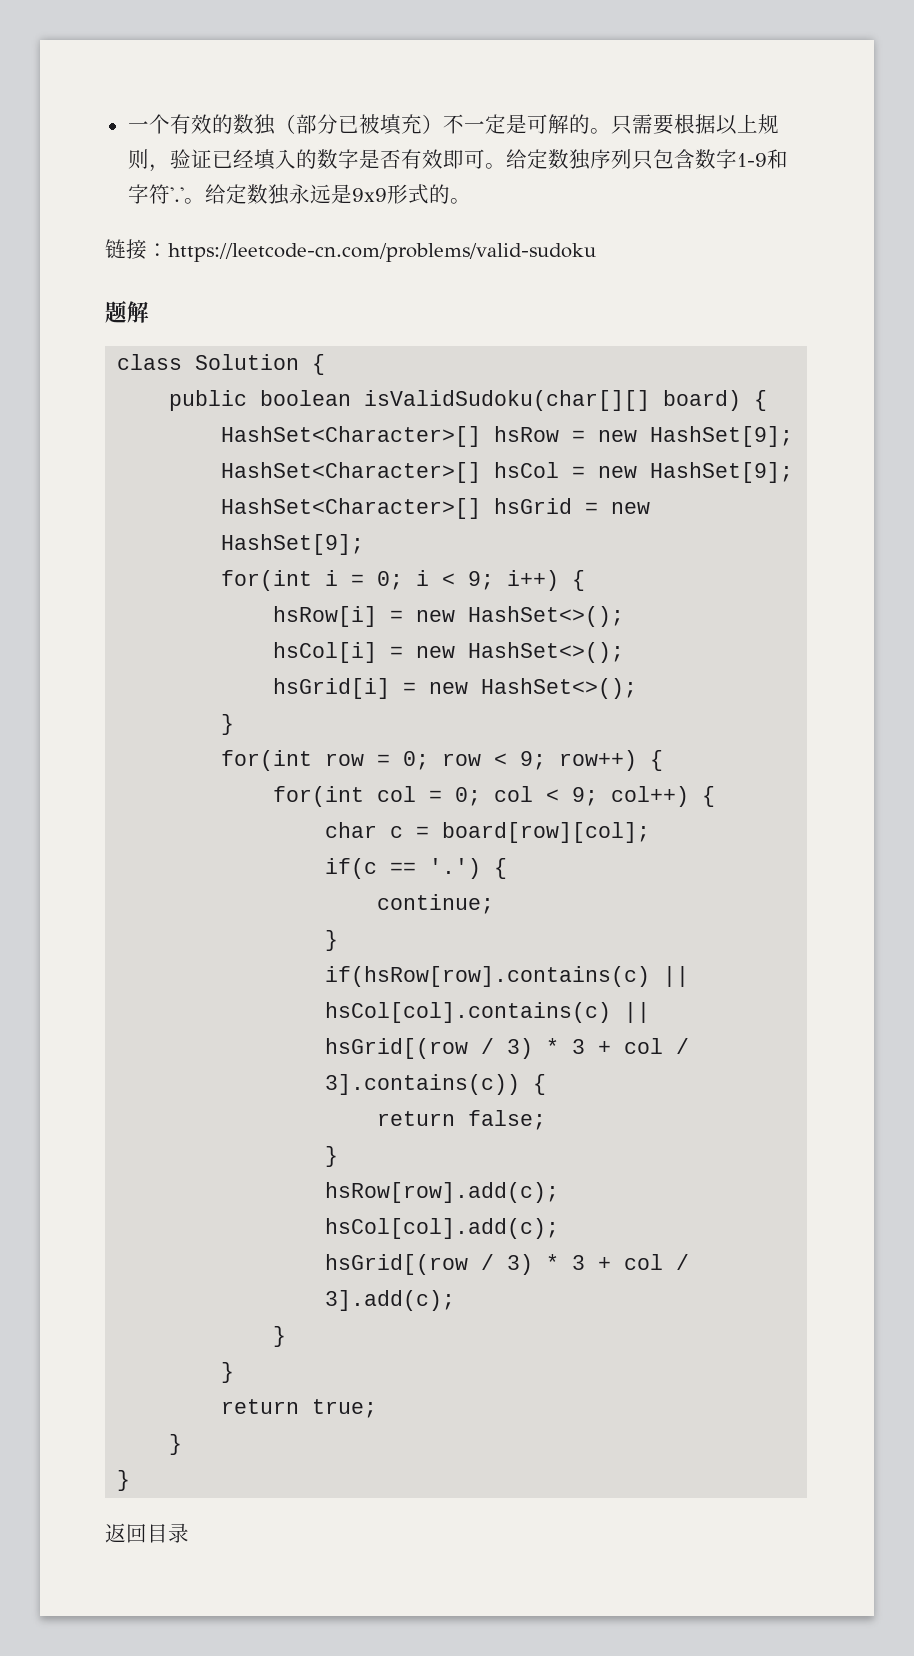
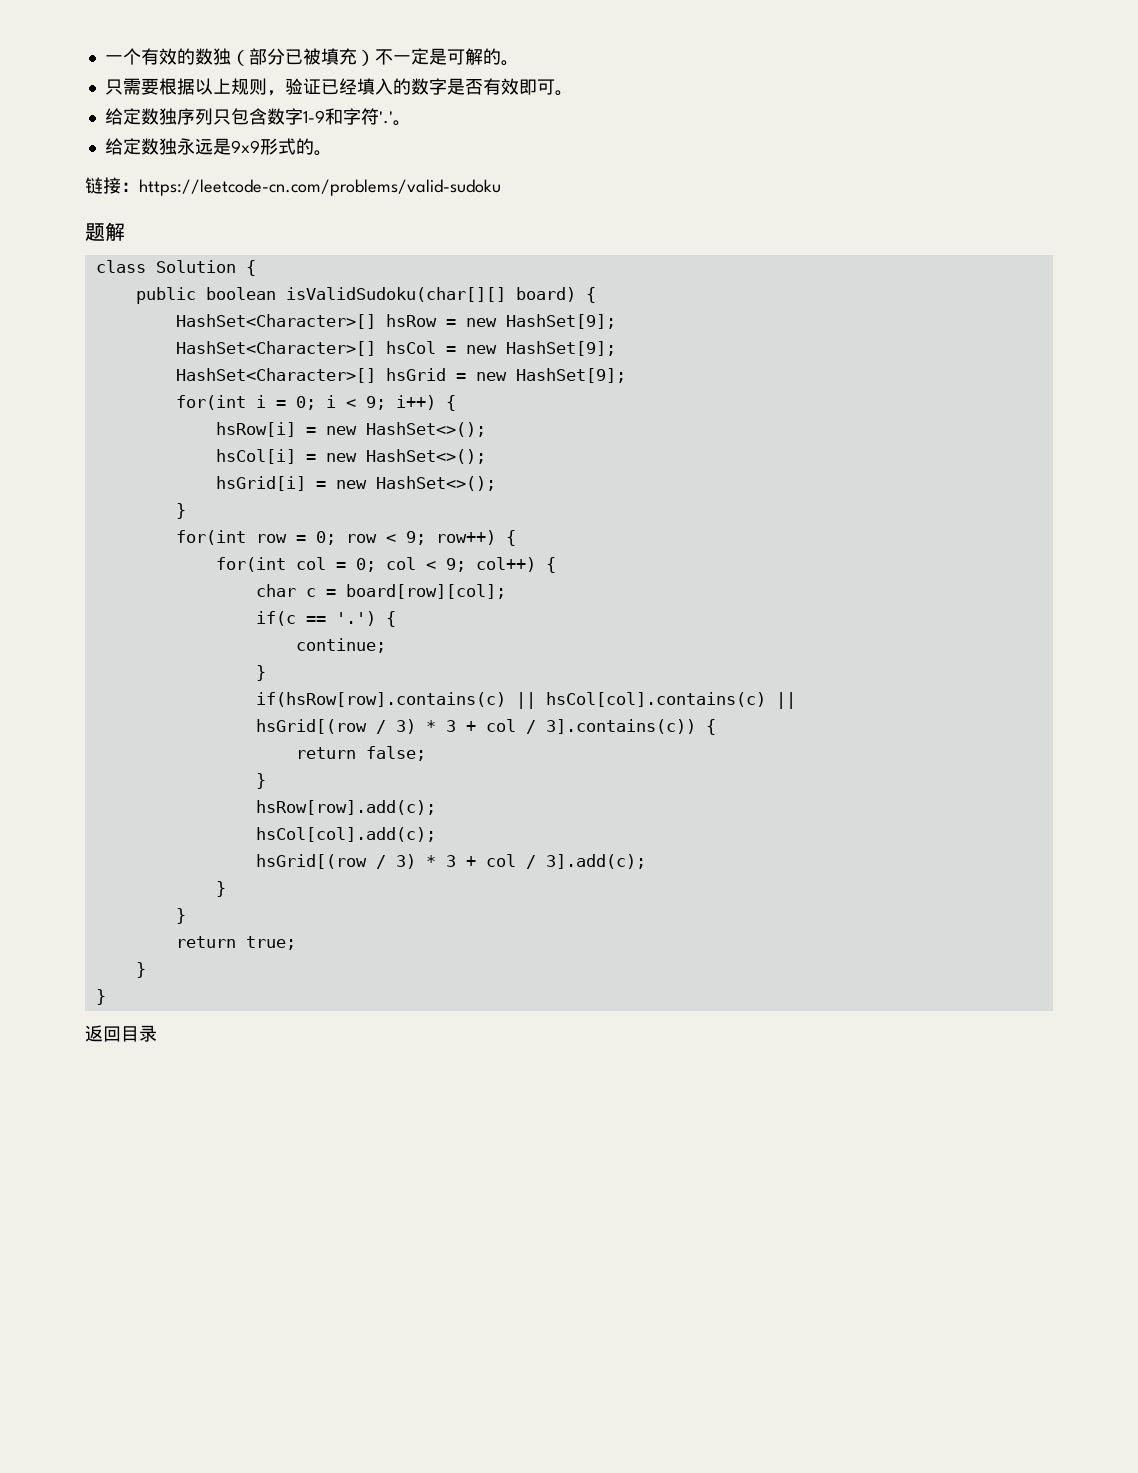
- 一个有效的数独（部分已被填充）不一定是可解的。只需要根据以上规则，验证已经填入的数字是否有效即可。给定数独序列只包含数字1-9和字符'.'。给定数独永远是9x9形式的。
+ 一个有效的数独（部分已被填充）不一定是可解的。
+ 只需要根据以上规则，验证已经填入的数字是否有效即可。
+ 给定数独序列只包含数字1-9和字符'.'。
+ 给定数独永远是9x9形式的。

